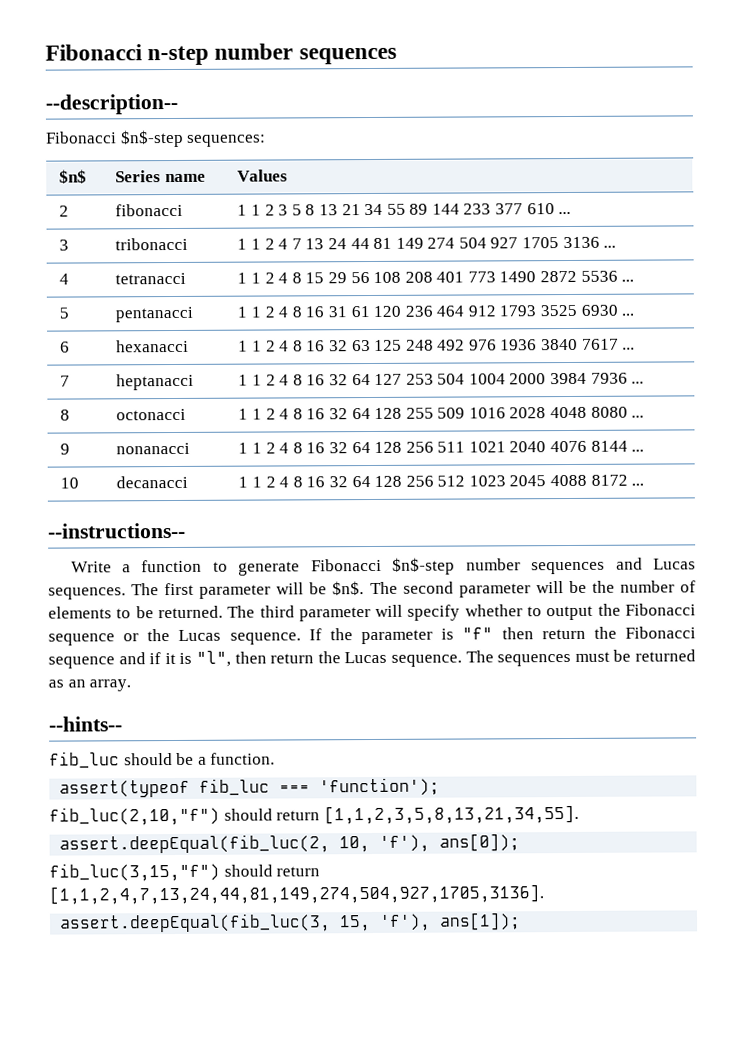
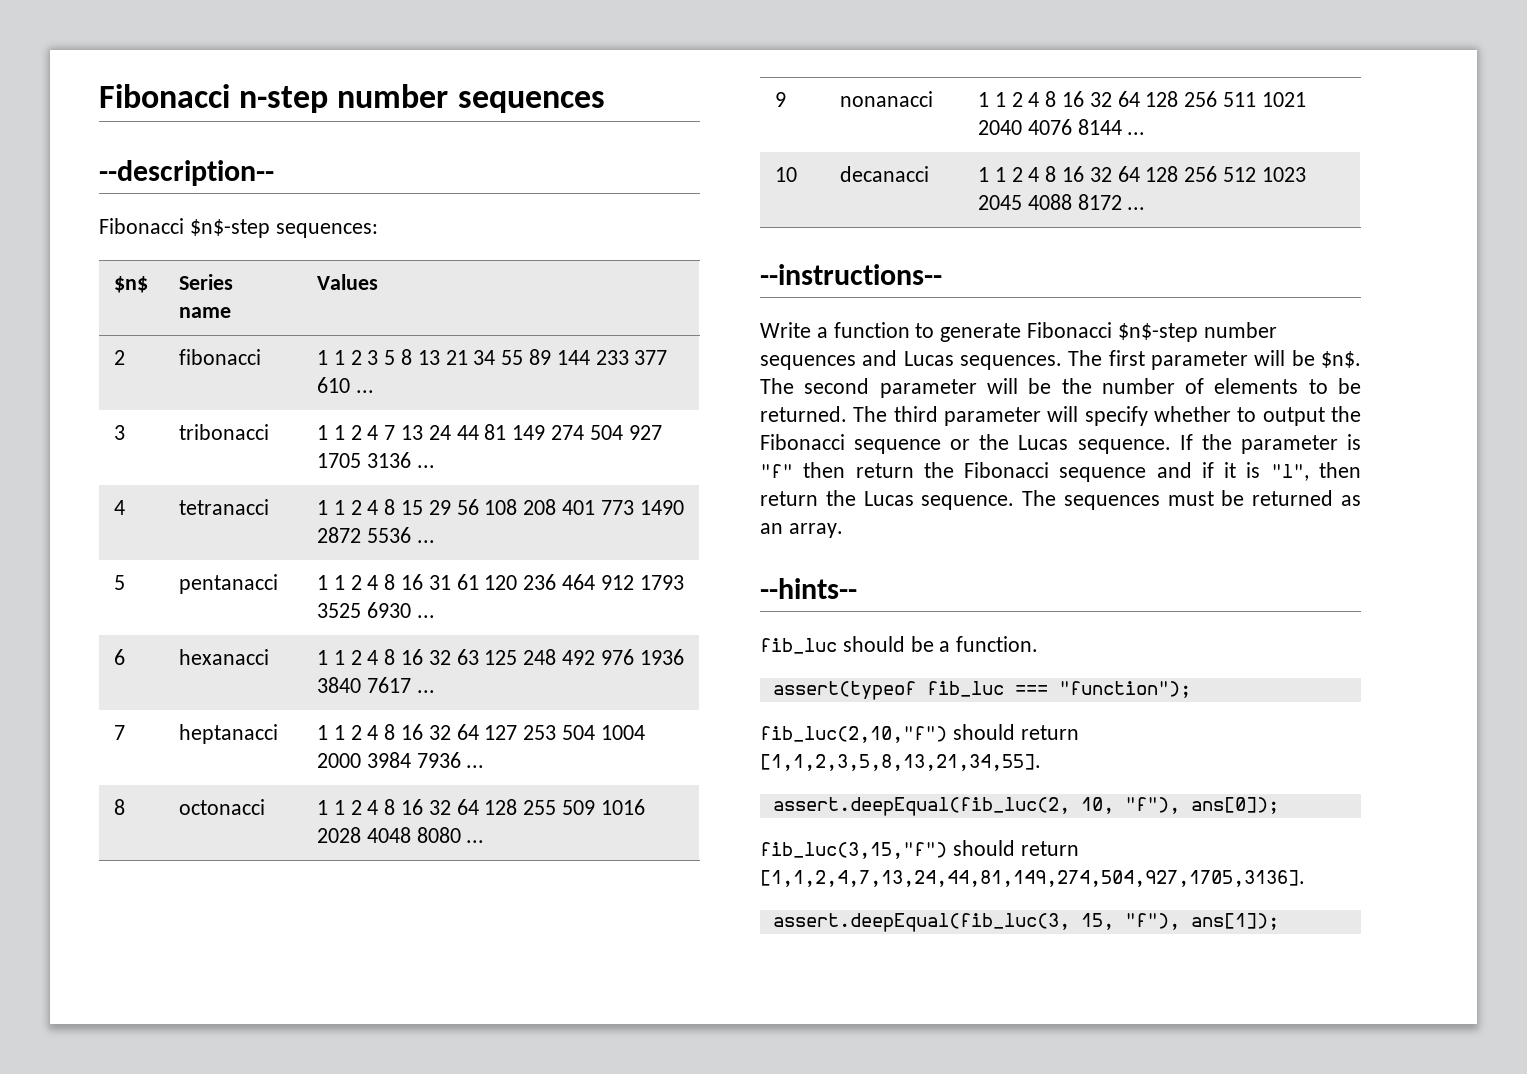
- assert(typeof fib_luc === 'function');
+ assert(typeof fib_luc === "function");
- assert.deepEqual(fib_luc(2, 10, 'f'), ans[0]);
+ assert.deepEqual(fib_luc(2, 10, "f"), ans[0]);
- assert.deepEqual(fib_luc(3, 15, 'f'), ans[1]);
+ assert.deepEqual(fib_luc(3, 15, "f"), ans[1]);

